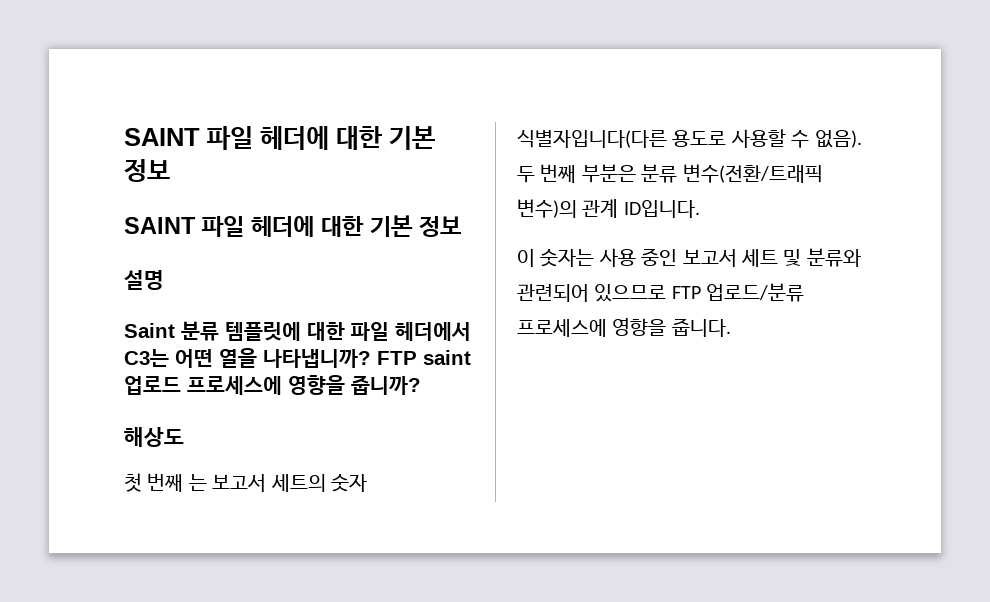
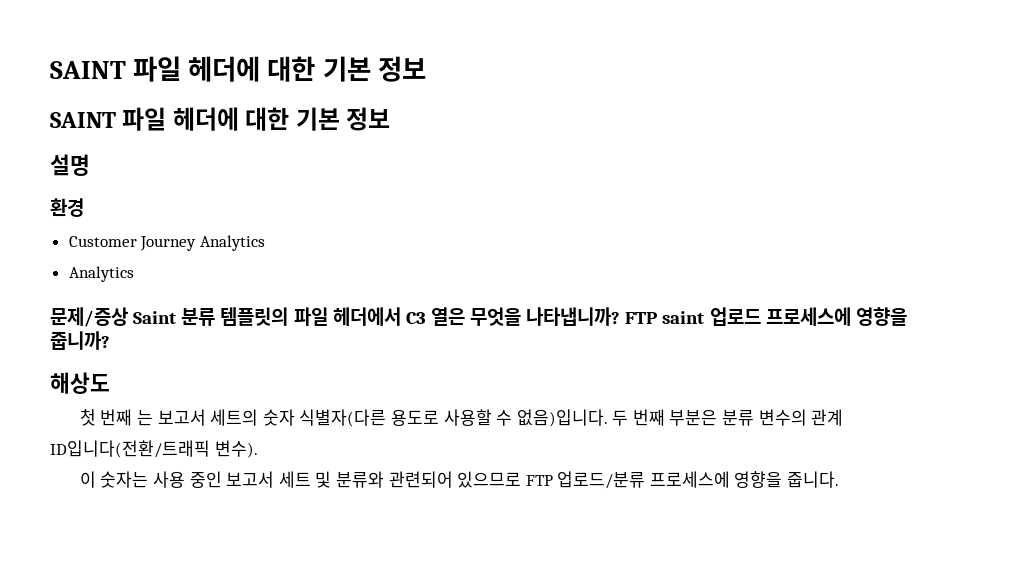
- Saint 분류 템플릿에 대한 파일 헤더에서 C3는 어떤 열을 나타냅니까?
+ 환경
+ Customer Journey Analytics
+ Analytics
+ 문제/증상 Saint 분류 템플릿의 파일 헤더에서 C3 열은 무엇을 나타냅니까?
- 첫 번째 는 보고서 세트의 숫자 식별자입니다(다른 용도로 사용할 수 없음).
+ 첫 번째 는 보고서 세트의 숫자 식별자(다른 용도로 사용할 수 없음)입니다.
- 두 번째 부분은 분류 변수(전환/트래픽 변수)의 관계 ID입니다.
+ 두 번째 부분은 분류 변수의 관계 ID입니다(전환/트래픽 변수).

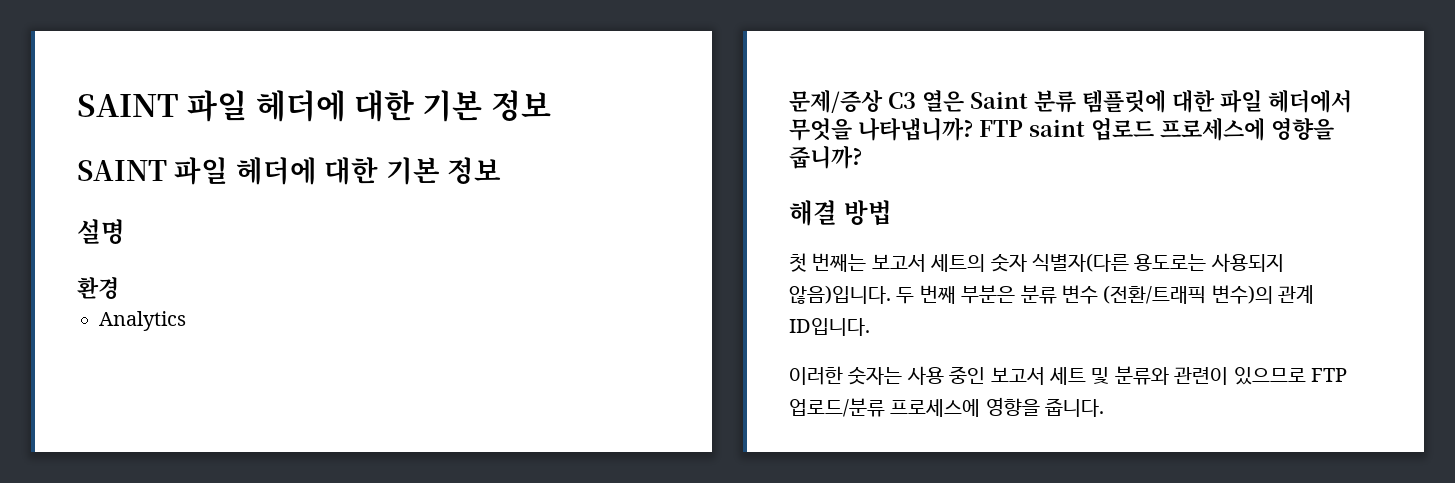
- Customer Journey Analytics
- 문제/증상 Saint 분류 템플릿의 파일 헤더에서 C3 열은 무엇을 나타냅니까?
+ 문제/증상 C3 열은 Saint 분류 템플릿에 대한 파일 헤더에서 무엇을 나타냅니까?
- 해상도
+ 해결 방법
- 첫 번째 는 보고서 세트의 숫자 식별자(다른 용도로 사용할 수 없음)입니다. 두 번째 부분은 분류 변수의 관계 ID입니다(전환/트래픽 변수).
- 이 숫자는 사용 중인 보고서 세트 및 분류와 관련되어 있으므로 FTP 업로드/분류 프로세스에 영향을 줍니다.
+ 첫 번째는 보고서 세트의 숫자 식별자(다른 용도로는 사용되지 않음)입니다. 두 번째 부분은 분류 변수 (전환/트래픽 변수)의 관계 ID입니다.
+ 이러한 숫자는 사용 중인 보고서 세트 및 분류와 관련이 있으므로 FTP 업로드/분류 프로세스에 영향을 줍니다.

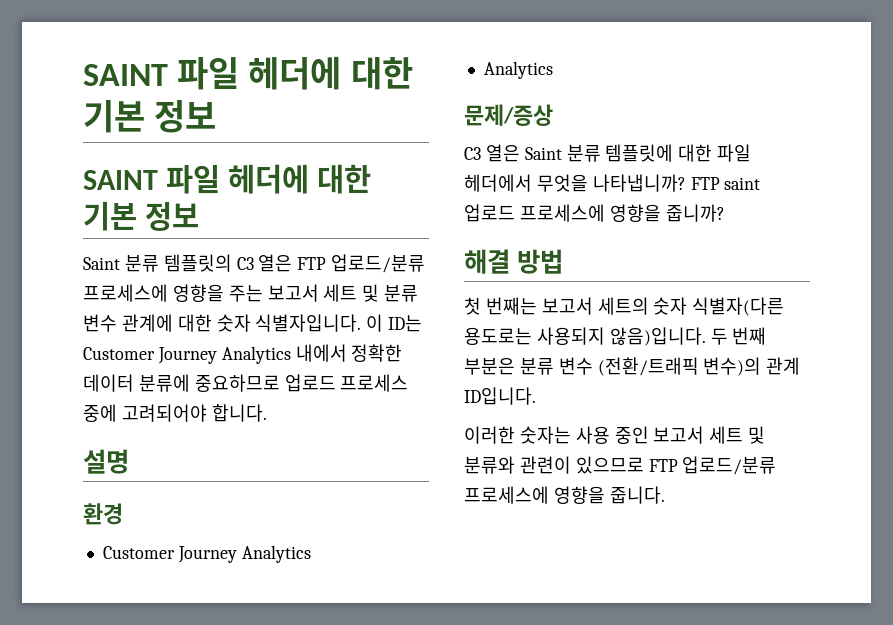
+ Saint 분류 템플릿의 C3 열은 FTP 업로드/분류 프로세스에 영향을 주는 보고서 세트 및 분류 변수 관계에 대한 숫자 식별자입니다. 이 ID는 Customer Journey Analytics 내에서 정확한 데이터 분류에 중요하므로 업로드 프로세스 중에 고려되어야 합니다.
  환경
+ Customer Journey Analytics
- 문제/증상 C3 열은 Saint 분류 템플릿에 대한 파일 헤더에서 무엇을 나타냅니까?
+ 문제/증상
+ C3 열은 Saint 분류 템플릿에 대한 파일 헤더에서 무엇을 나타냅니까?

